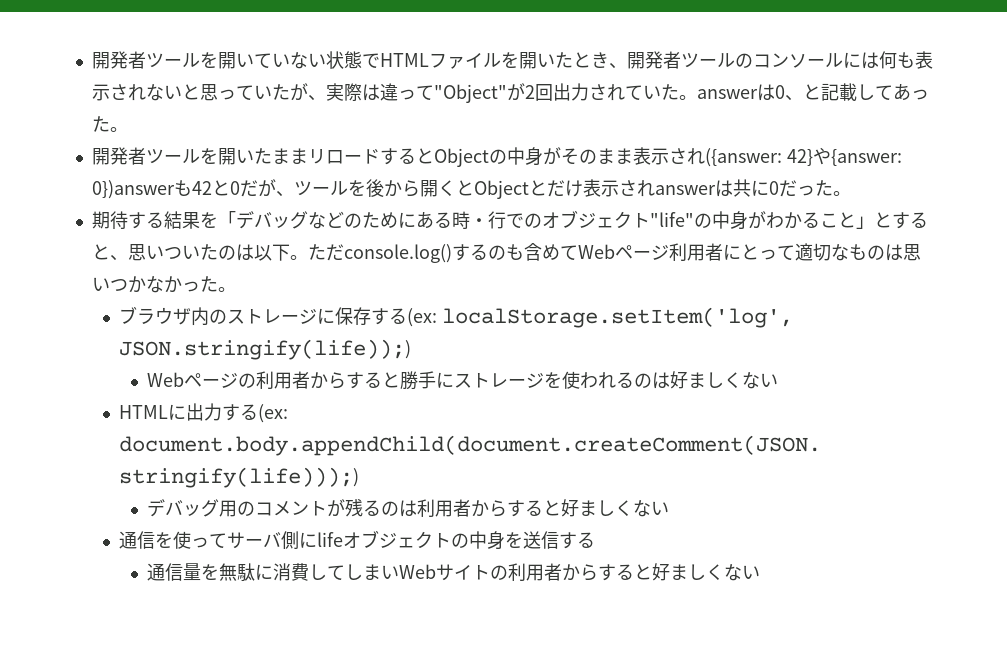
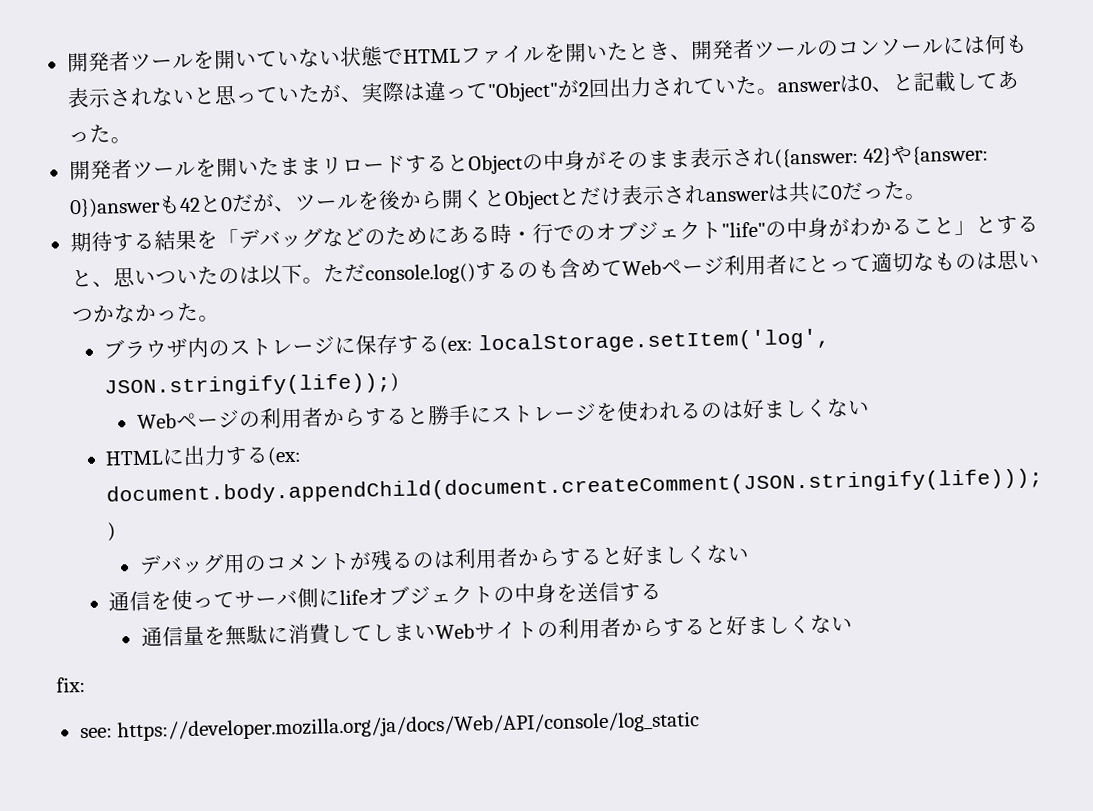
+ fix:
+ see: https://developer.mozilla.org/ja/docs/Web/API/console/log_static

